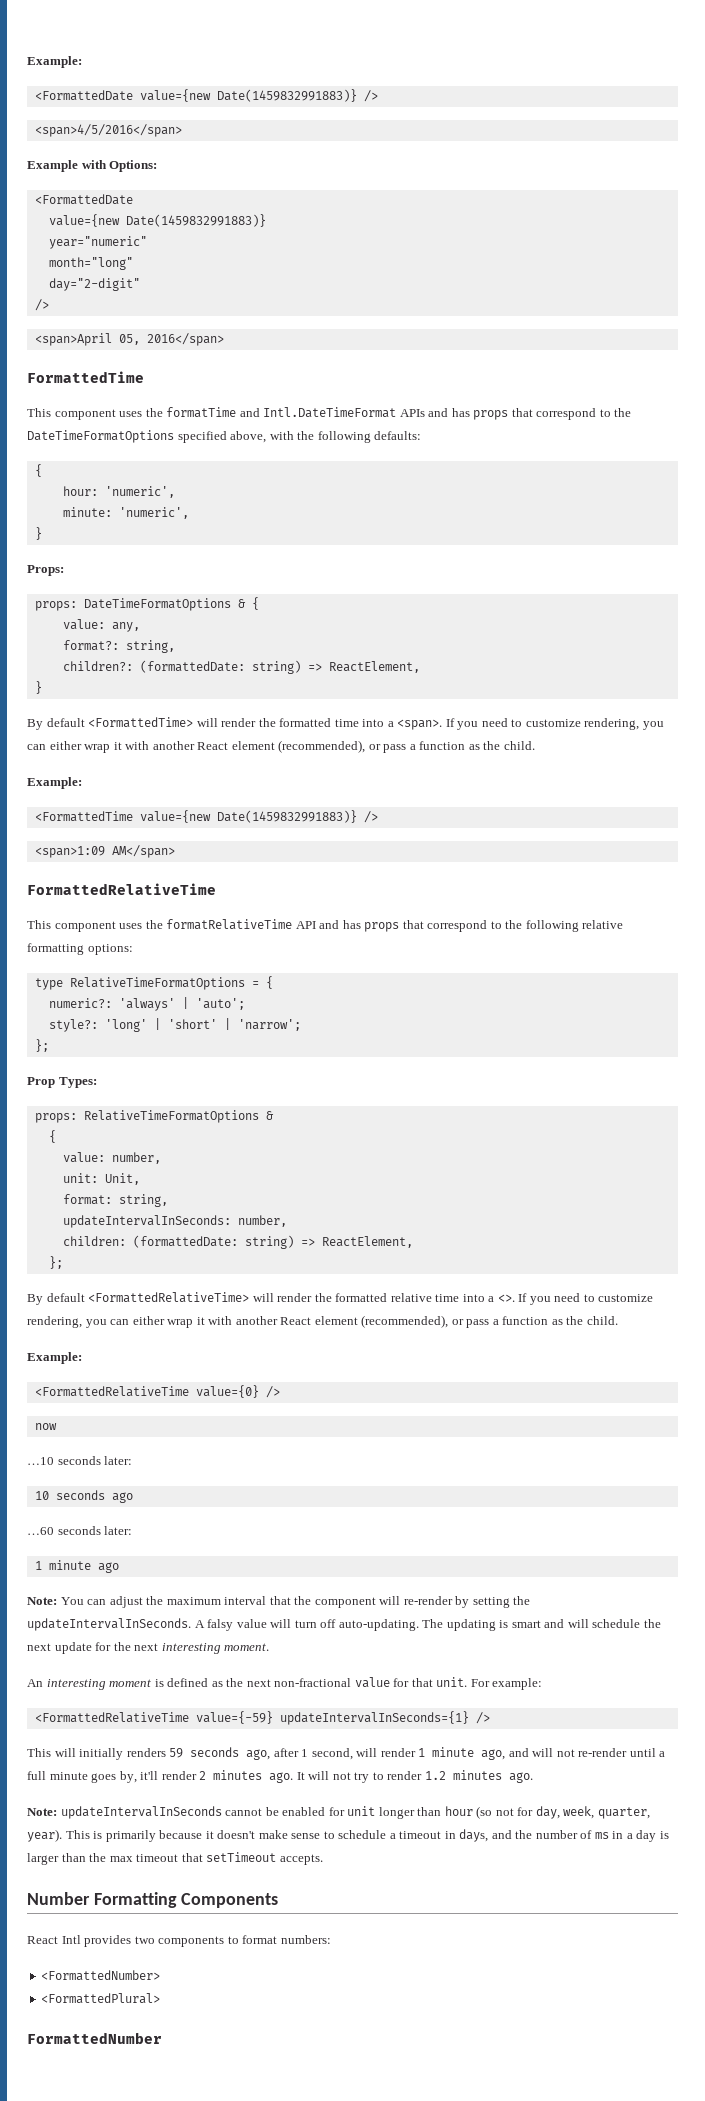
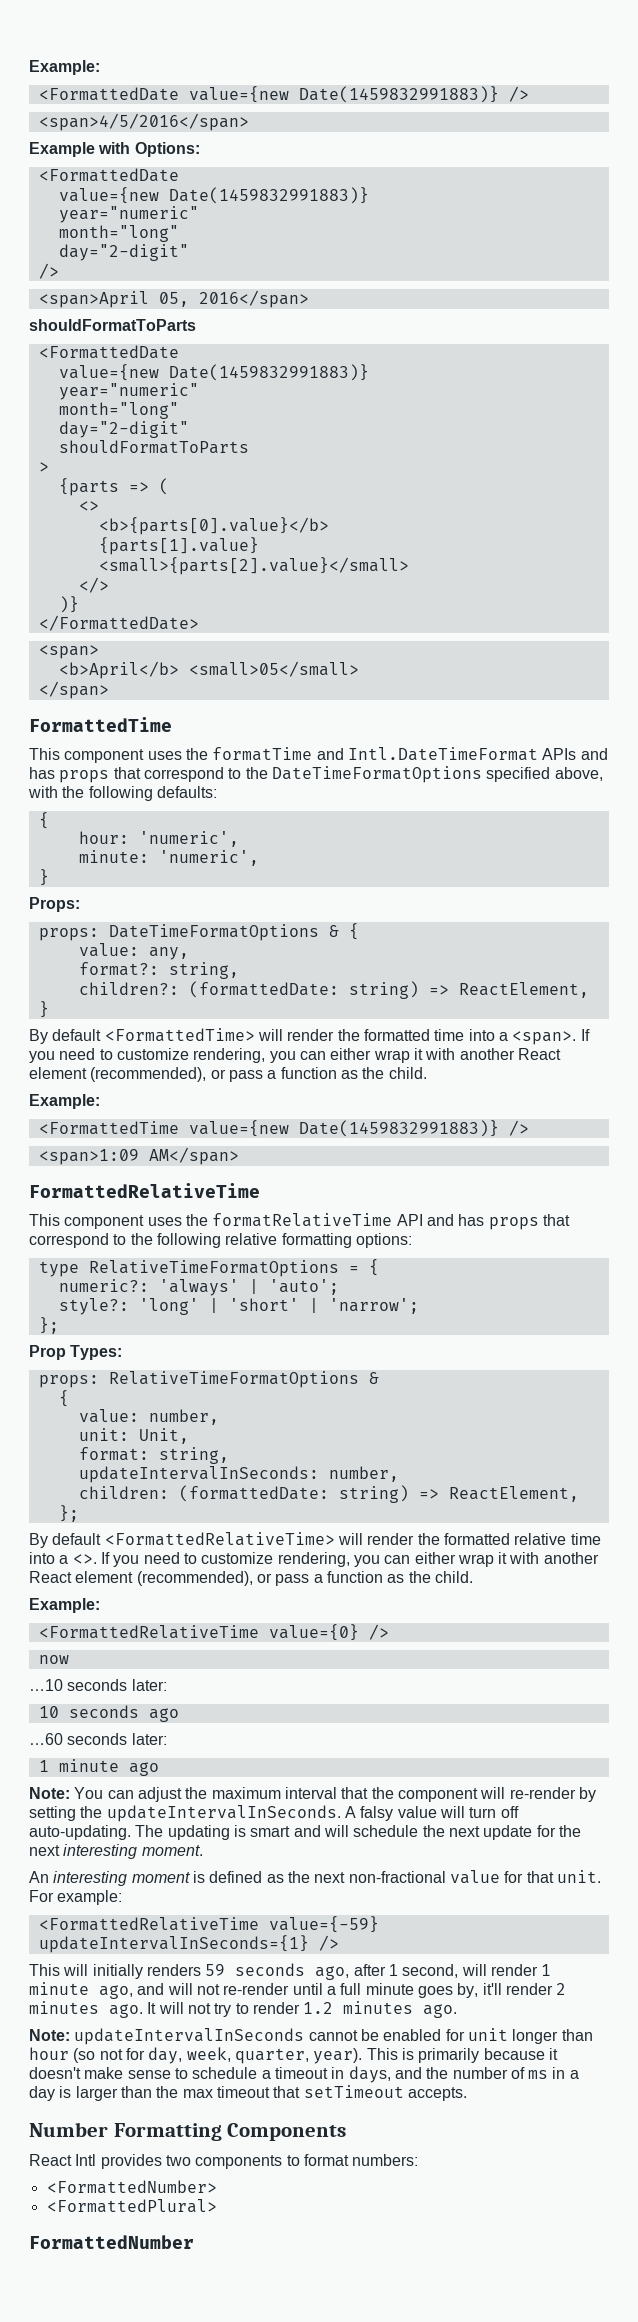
  <span>April 05, 2016</span>
+ shouldFormatToParts
+ <FormattedDate
+ value={new Date(1459832991883)}
+ year="numeric"
+ month="long"
+ day="2-digit"
+ shouldFormatToParts
+ >
+ {parts => (
+ <>
+ <b>{parts[0].value}</b>
+ {parts[1].value}
+ <small>{parts[2].value}</small>
+ </>
+ )}
+ </FormattedDate>
+ <span>
+ <b>April</b> <small>05</small>
+ </span>

